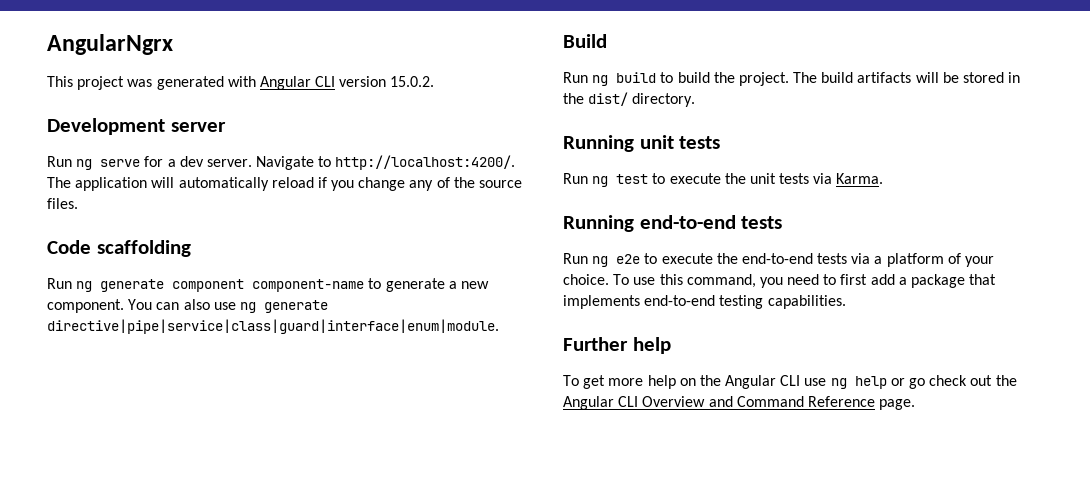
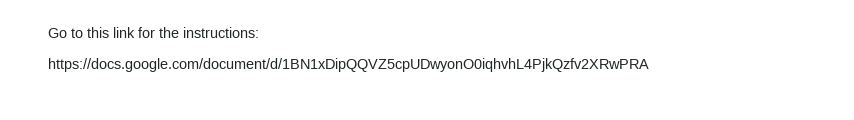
- AngularNgrx
- This project was generated with Angular CLI version 15.0.2.
- Development server
- Run ng serve for a dev server. Navigate to http://localhost:4200/. The application will automatically reload if you change any of the source files.
- Code scaffolding
- Run ng generate component component-name to generate a new component. You can also use ng generate directive|pipe|service|class|guard|interface|enum|module.
- Build
- Run ng build to build the project. The build artifacts will be stored in the dist/ directory.
- Running unit tests
- Run ng test to execute the unit tests via Karma.
- Running end-to-end tests
- Run ng e2e to execute the end-to-end tests via a platform of your choice. To use this command, you need to first add a package that implements end-to-end testing capabilities.
- Further help
- To get more help on the Angular CLI use ng help or go check out the Angular CLI Overview and Command Reference page.
+ Go to this link for the instructions:
+ https://docs.google.com/document/d/1BN1xDipQQVZ5cpUDwyonO0iqhvhL4PjkQzfv2XRwPRA

